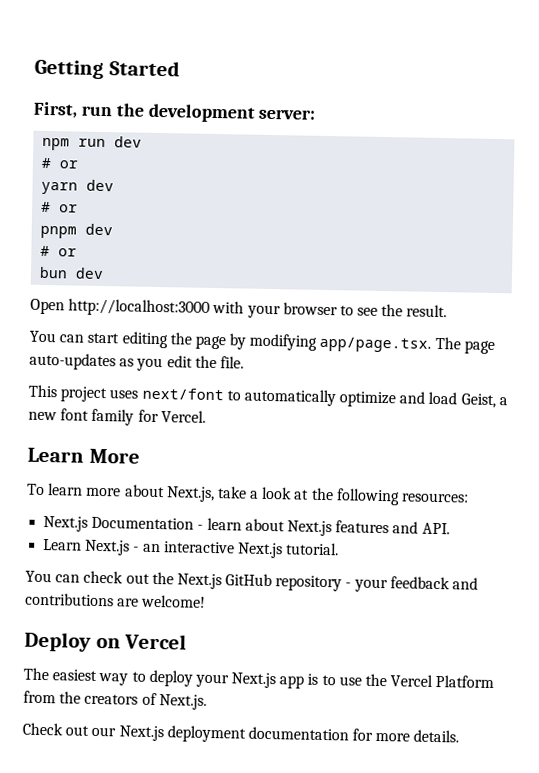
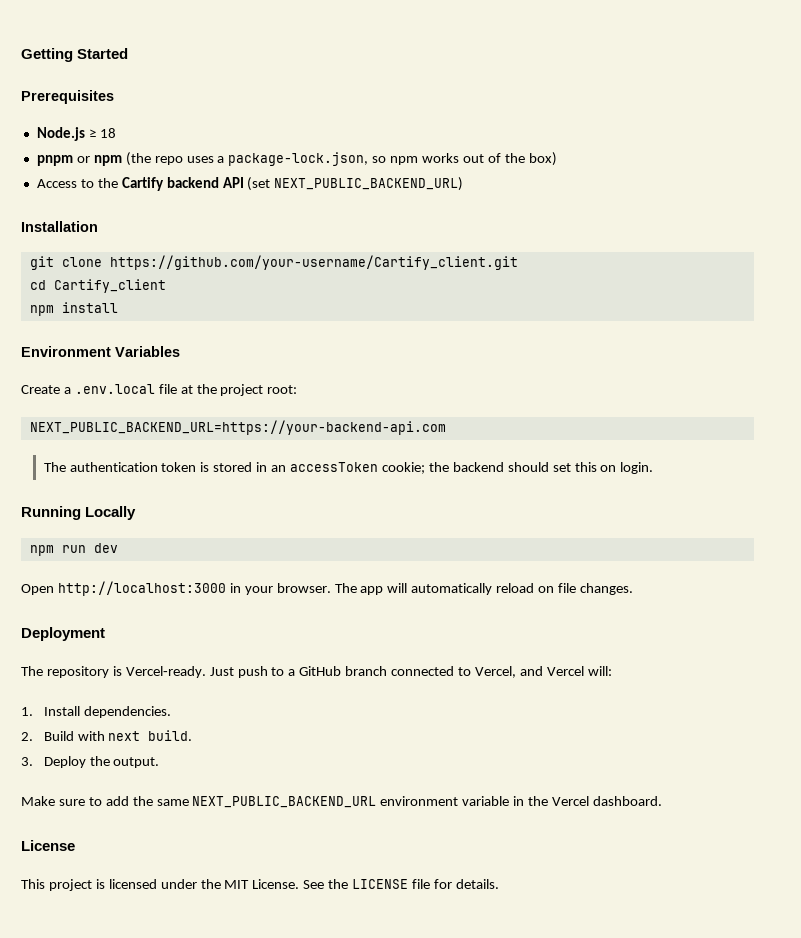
- First, run the development server:
+ Prerequisites
+ Node.js ≥ 18
+ pnpm or npm (the repo uses a package-lock.json, so npm works out of the box)
+ Access to the Cartify backend API (set NEXT_PUBLIC_BACKEND_URL)
+ Installation
+ git clone https://github.com/your-username/Cartify_client.git
+ cd Cartify_client
+ npm install
+ Environment Variables
+ Create a .env.local file at the project root:
+ NEXT_PUBLIC_BACKEND_URL=https://your-backend-api.com
+ The authentication token is stored in an accessToken cookie; the backend should set this on login.
+ Running Locally
  npm run dev
- # or
- yarn dev
- # or
- pnpm dev
- # or
- bun dev
- Open http://localhost:3000 with your browser to see the result.
- You can start editing the page by modifying app/page.tsx. The page auto-updates as you edit the file.
- This project uses next/font to automatically optimize and load Geist, a new font family for Vercel.
- Learn More
- To learn more about Next.js, take a look at the following resources:
- Next.js Documentation - learn about Next.js features and API.
- Learn Next.js - an interactive Next.js tutorial.
- You can check out the Next.js GitHub repository - your feedback and contributions are welcome!
- Deploy on Vercel
- The easiest way to deploy your Next.js app is to use the Vercel Platform from the creators of Next.js.
- Check out our Next.js deployment documentation for more details.
+ Open http://localhost:3000 in your browser. The app will automatically reload on file changes.
+ Deployment
+ The repository is Vercel‑ready. Just push to a GitHub branch connected to Vercel, and Vercel will:
+ 1. Install dependencies.
+ 2. Build with next build.
+ 3. Deploy the output.
+ Make sure to add the same NEXT_PUBLIC_BACKEND_URL environment variable in the Vercel dashboard.
+ License
+ This project is licensed under the MIT License. See the LICENSE file for details.

